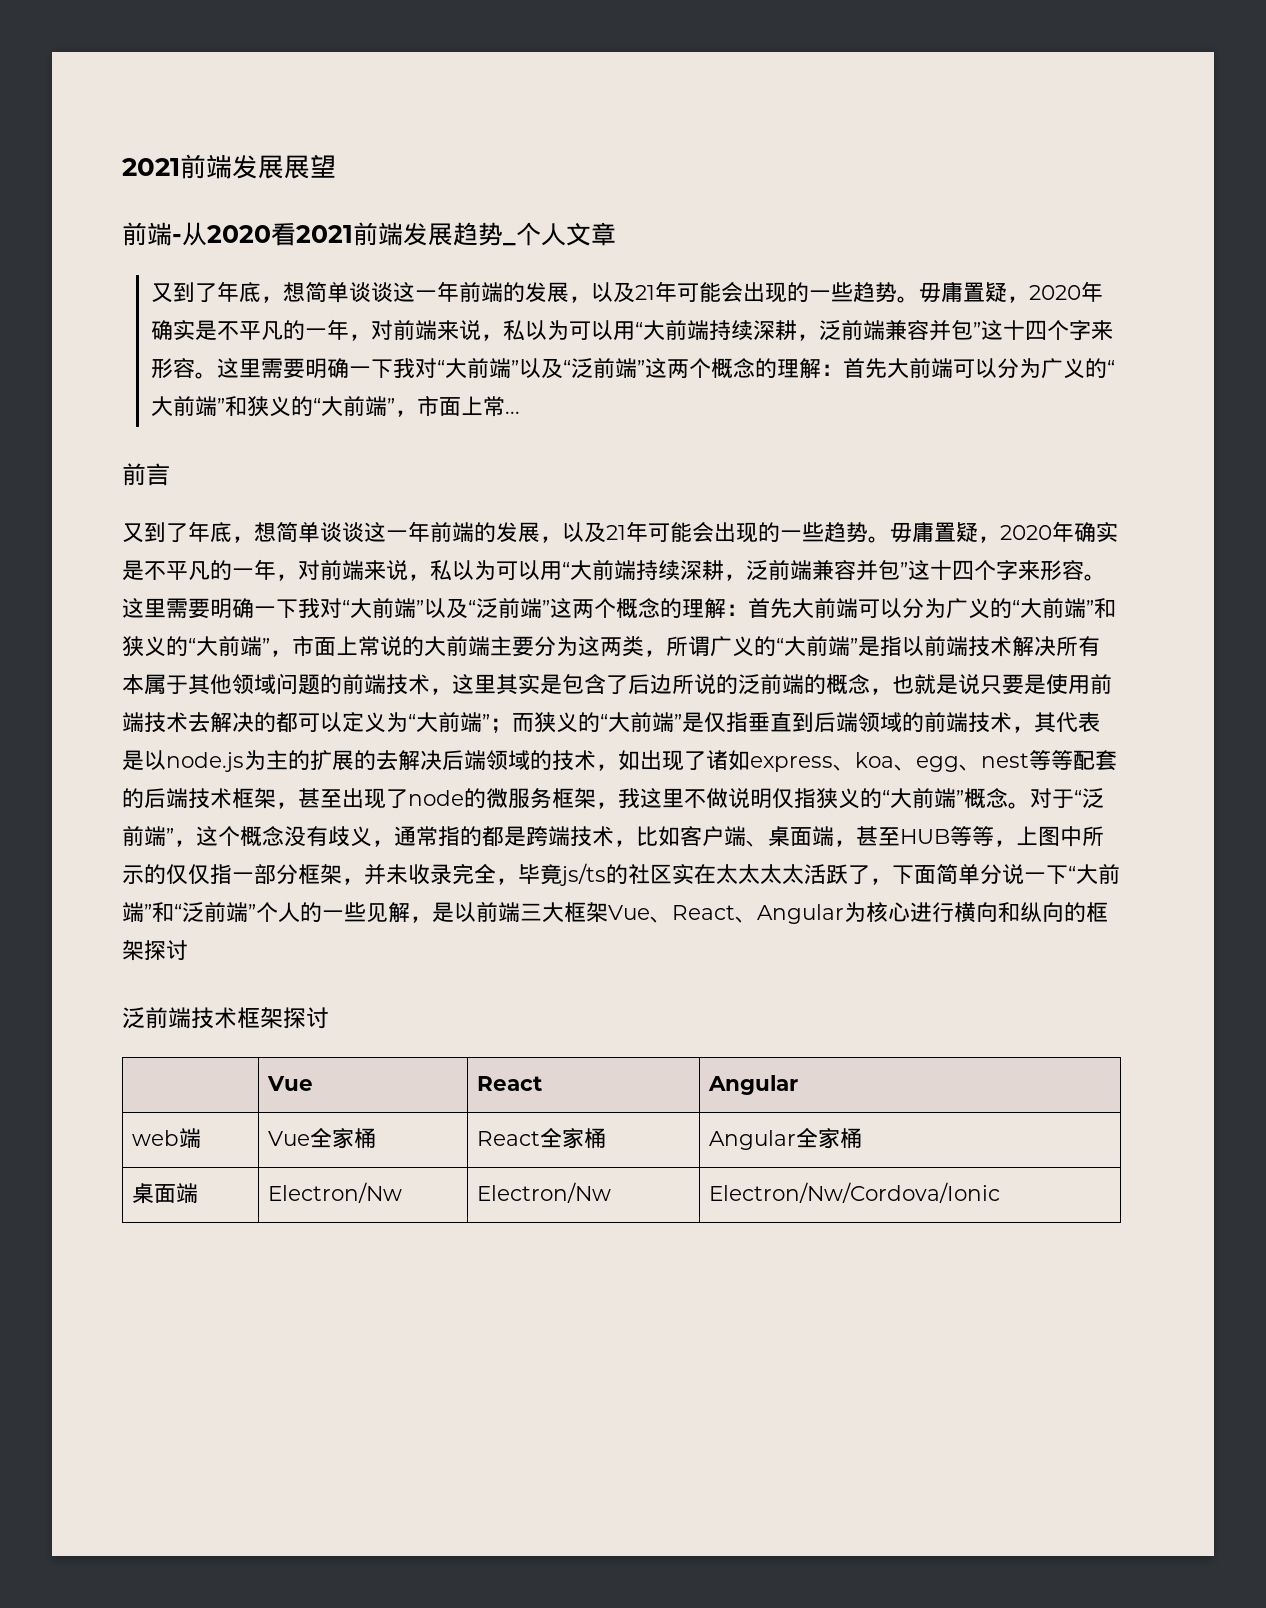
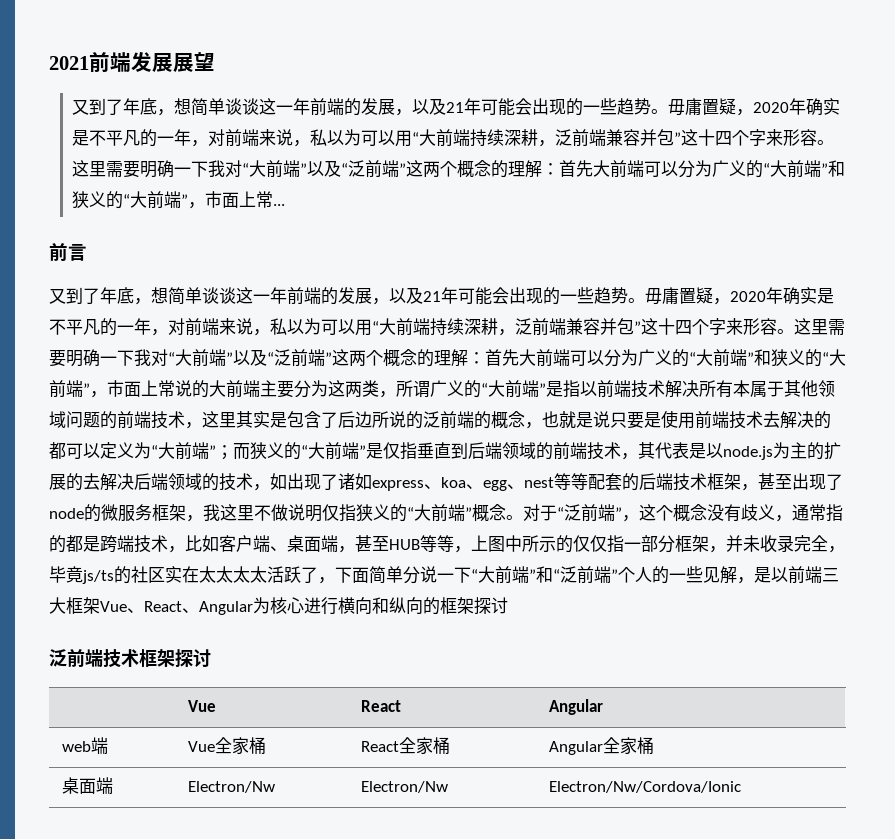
- 前端-从2020看2021前端发展趋势_个人文章

